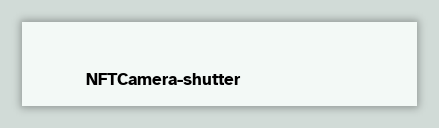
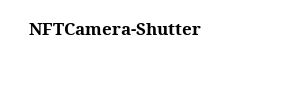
- NFTCamera-shutter
+ NFTCamera-Shutter

